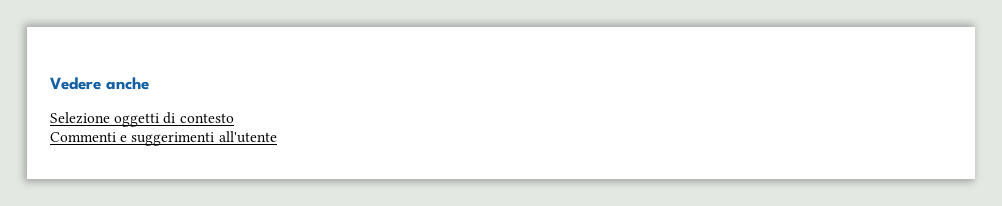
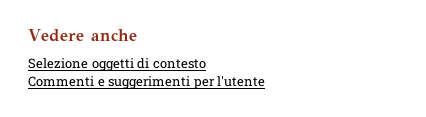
- Commenti e suggerimenti all'utente
+ Commenti e suggerimenti per l'utente

